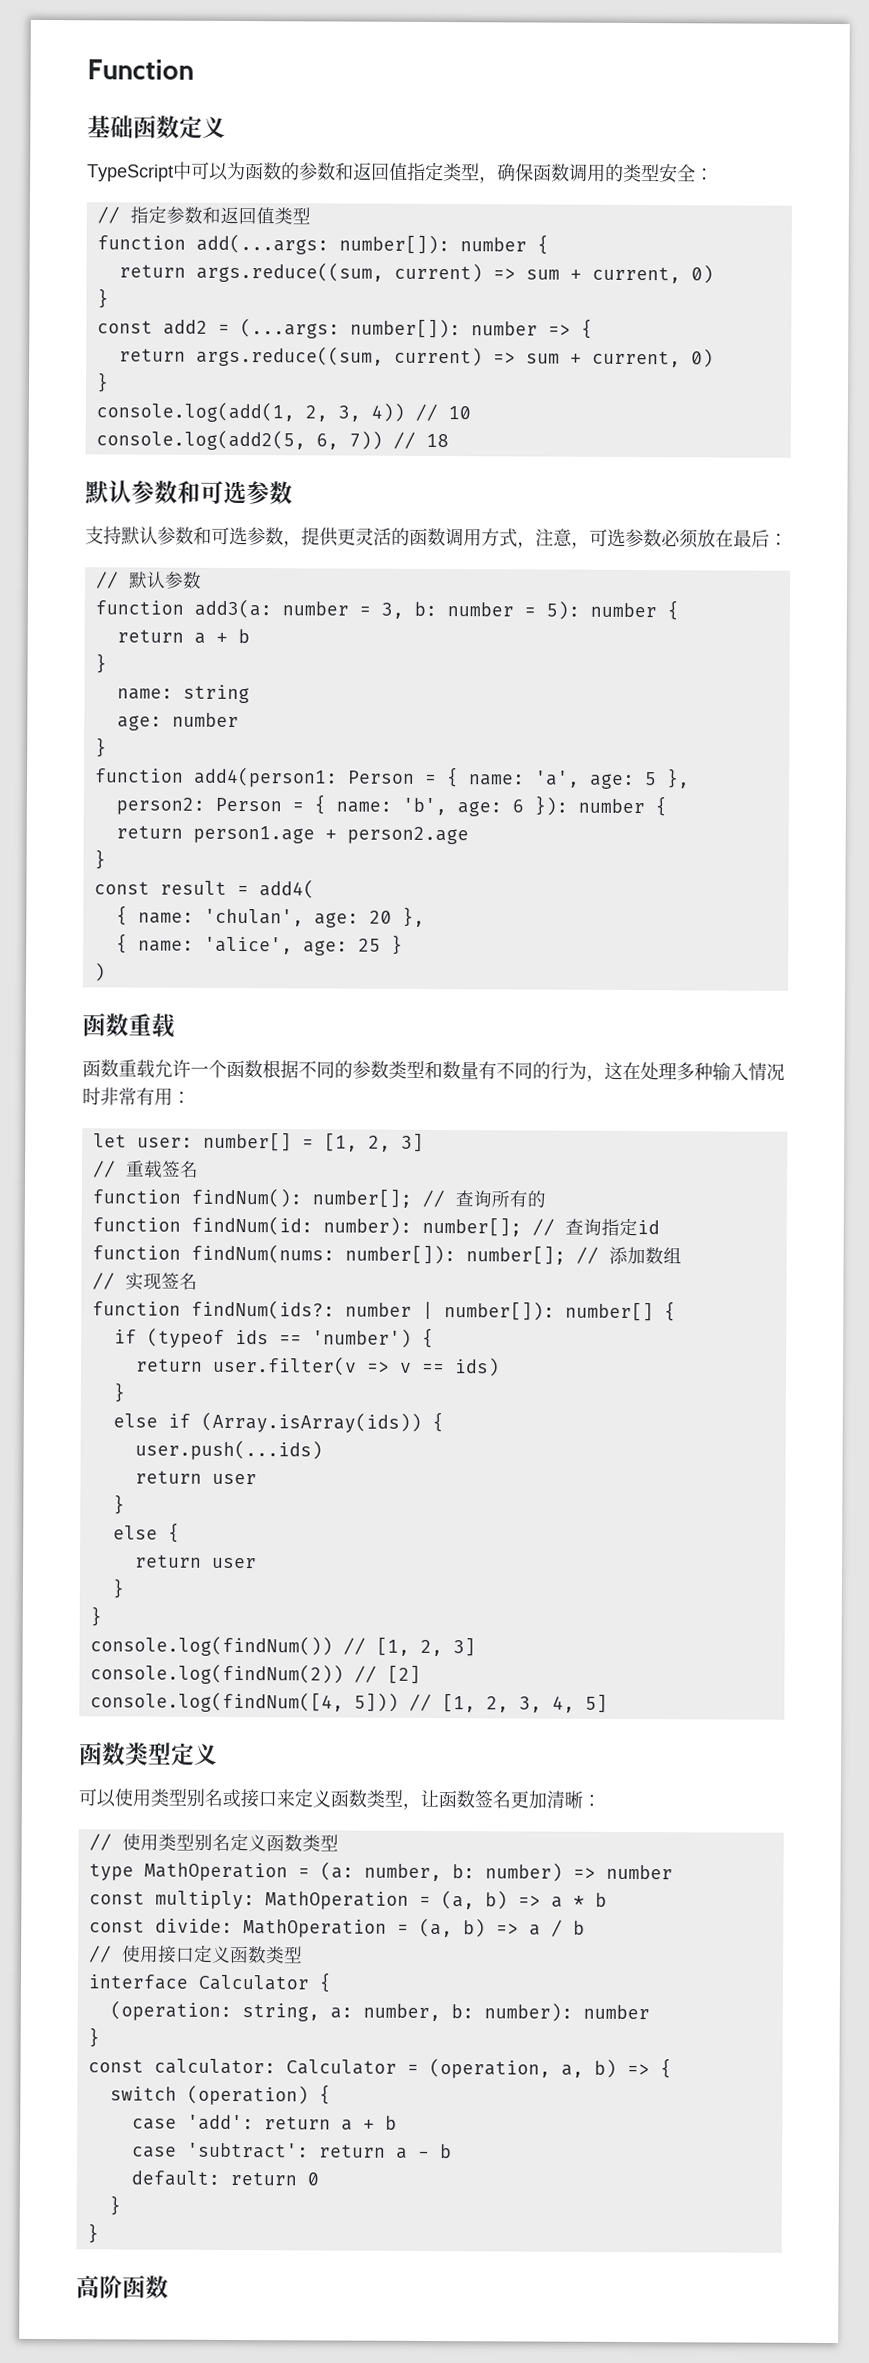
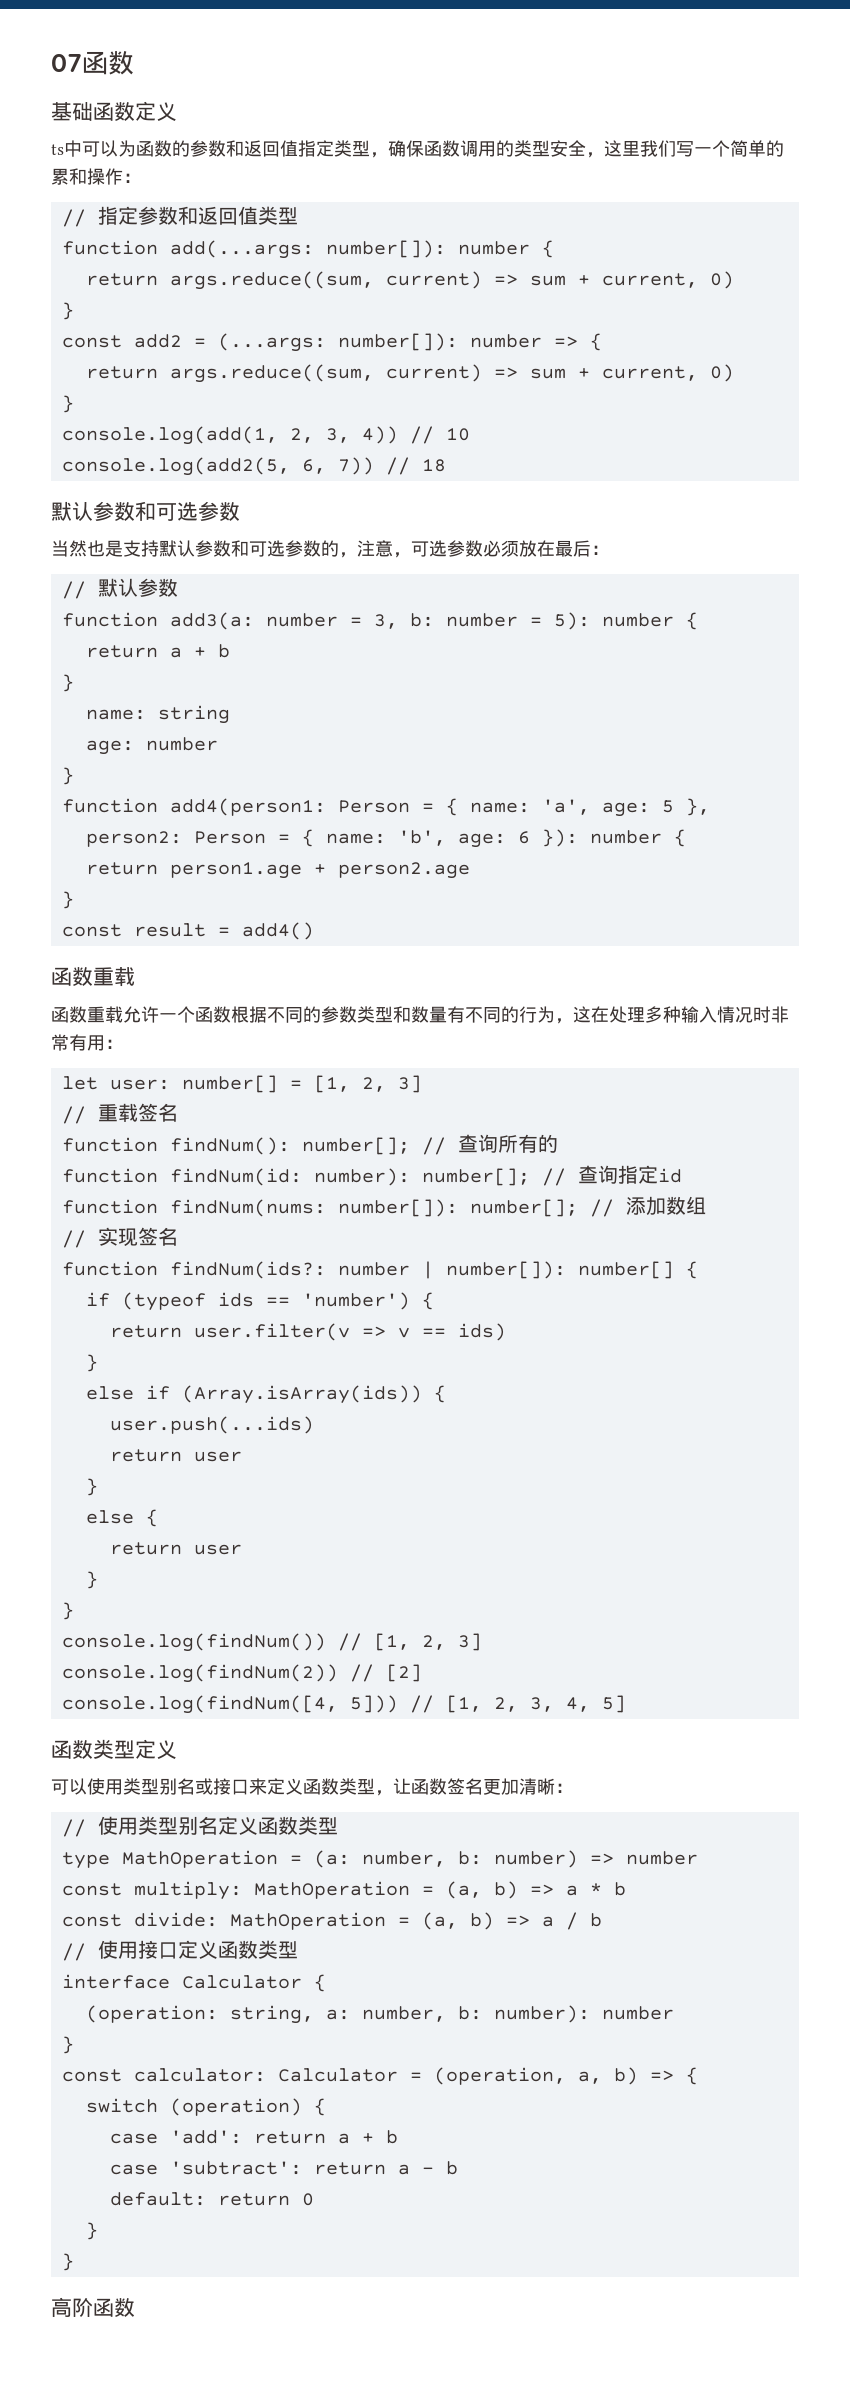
- Function
+ 07函数
- TypeScript中可以为函数的参数和返回值指定类型，确保函数调用的类型安全：
+ ts中可以为函数的参数和返回值指定类型，确保函数调用的类型安全，这里我们写一个简单的累和操作：
- 支持默认参数和可选参数，提供更灵活的函数调用方式，注意，可选参数必须放在最后：
+ 当然也是支持默认参数和可选参数的，注意，可选参数必须放在最后：
- const result = add4(
- { name: 'chulan', age: 20 },
- { name: 'alice', age: 25 }
- )
+ const result = add4()

